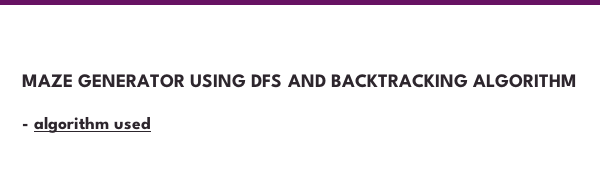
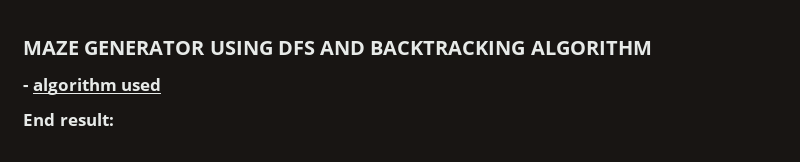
+ End result:

